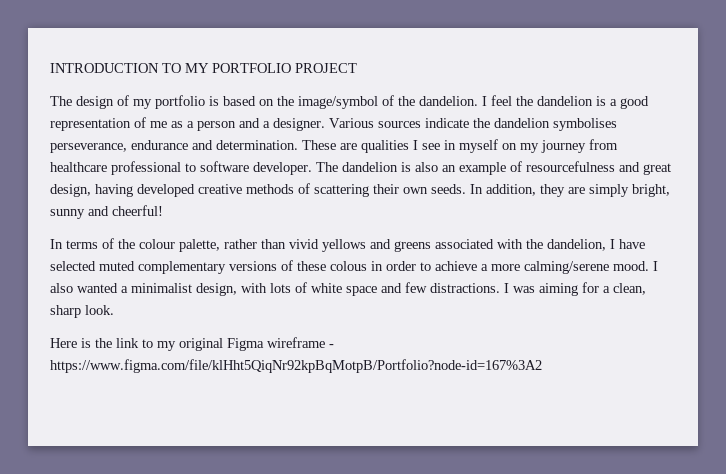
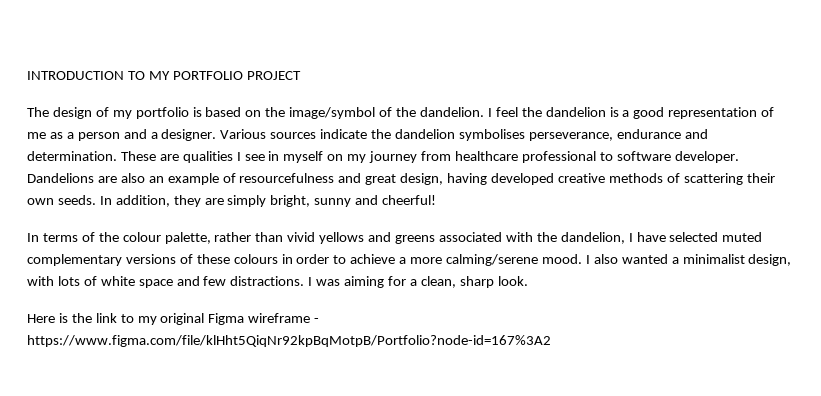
- The dandelion is also an example of resourcefulness and great design, having developed creative methods of scattering their own seeds.
+ Dandelions are also an example of resourcefulness and great design, having developed creative methods of scattering their own seeds.
- In terms of the colour palette, rather than vivid yellows and greens associated with the dandelion, I have selected muted complementary versions of these colous in order to achieve a more calming/serene mood.
+ In terms of the colour palette, rather than vivid yellows and greens associated with the dandelion, I have selected muted complementary versions of these colours in order to achieve a more calming/serene mood.

